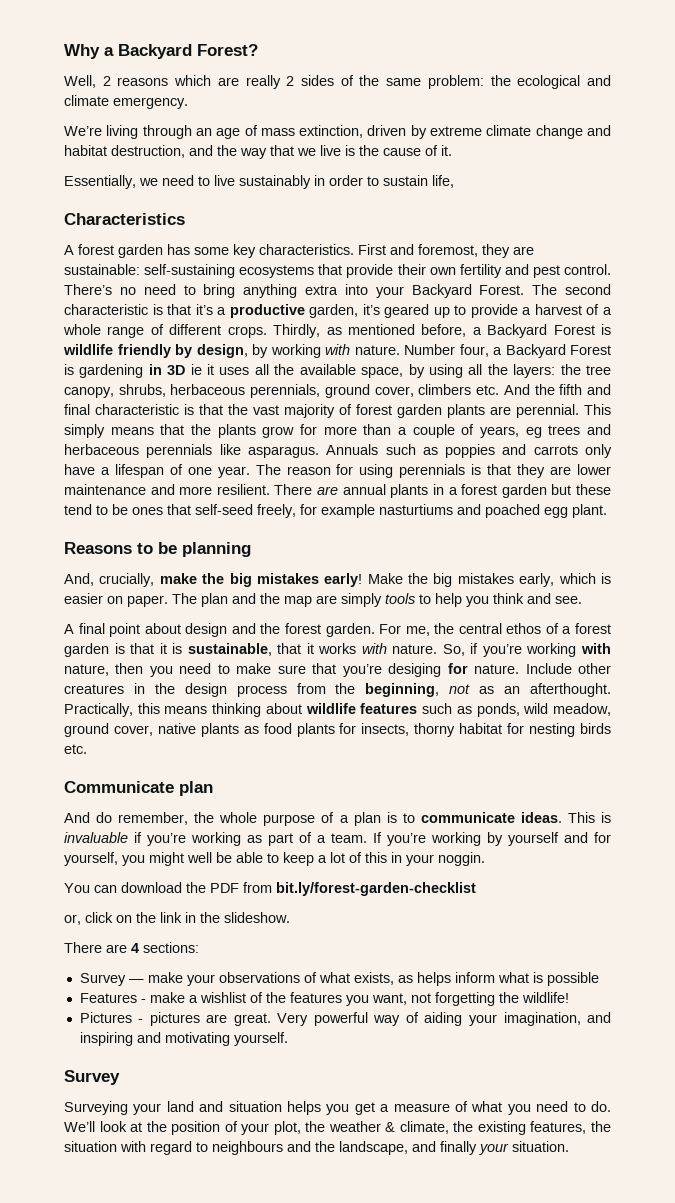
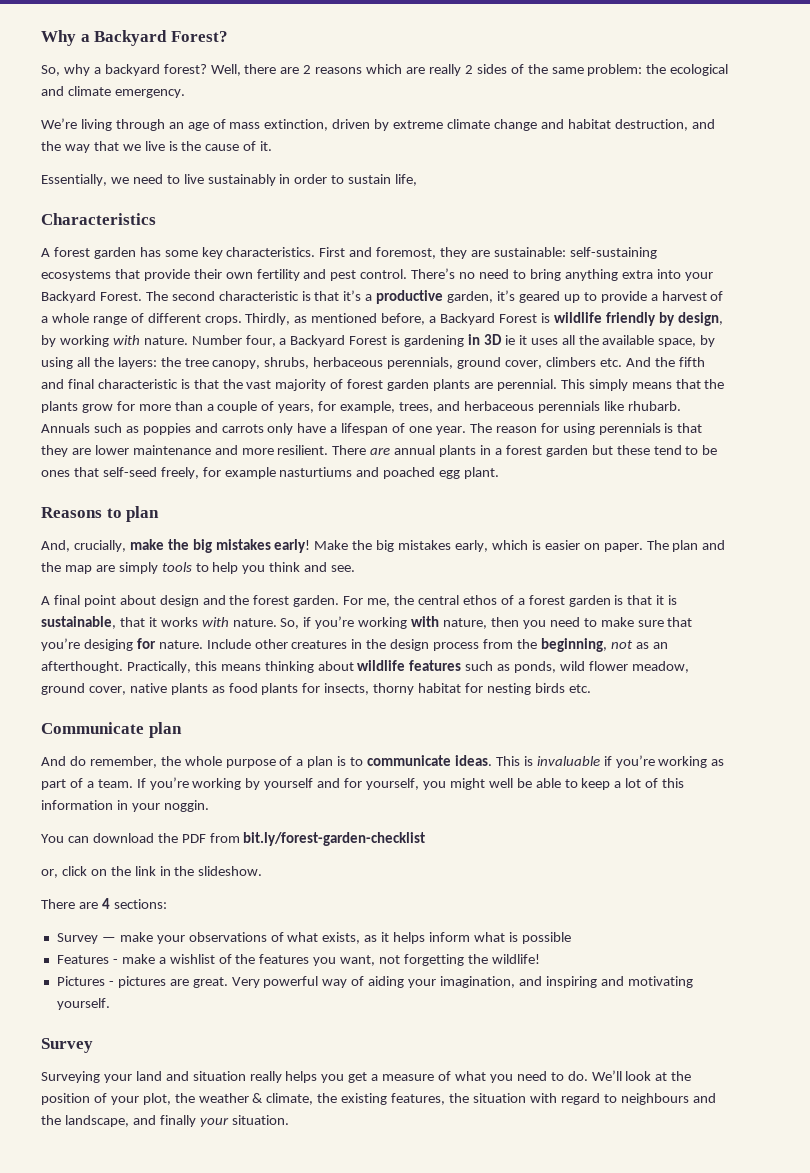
- Well, 2 reasons which are really 2 sides of the same problem: the ecological and climate emergency.
+ So, why a backyard forest? Well, there are 2 reasons which are really 2 sides of the same problem: the ecological and climate emergency.
- This simply means that the plants grow for more than a couple of years, eg trees and herbaceous perennials like asparagus.
+ This simply means that the plants grow for more than a couple of years, for example, trees, and herbaceous perennials like rhubarb.
- Reasons to be planning
+ Reasons to plan
- Practically, this means thinking about wildlife features such as ponds, wild meadow, ground cover, native plants as food plants for insects, thorny habitat for nesting birds etc.
+ Practically, this means thinking about wildlife features such as ponds, wild flower meadow, ground cover, native plants as food plants for insects, thorny habitat for nesting birds etc.
- If you’re working by yourself and for yourself, you might well be able to keep a lot of this in your noggin.
+ If you’re working by yourself and for yourself, you might well be able to keep a lot of this information in your noggin.
- Survey — make your observations of what exists, as helps inform what is possible
+ Survey — make your observations of what exists, as it helps inform what is possible
- Surveying your land and situation helps you get a measure of what you need to do.
+ Surveying your land and situation really helps you get a measure of what you need to do.

